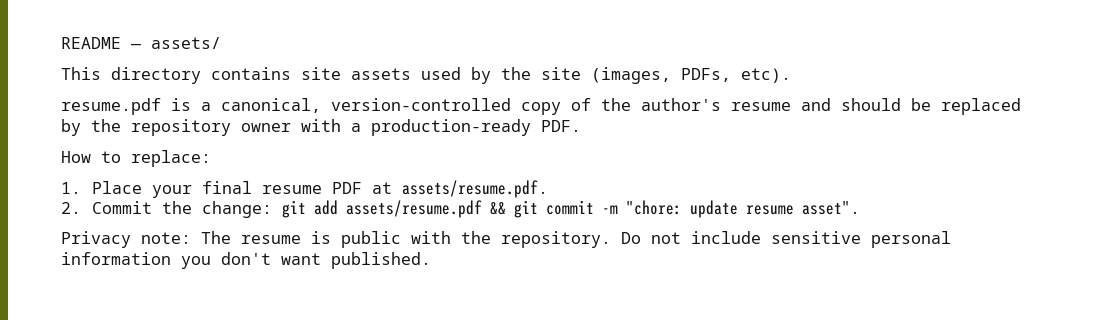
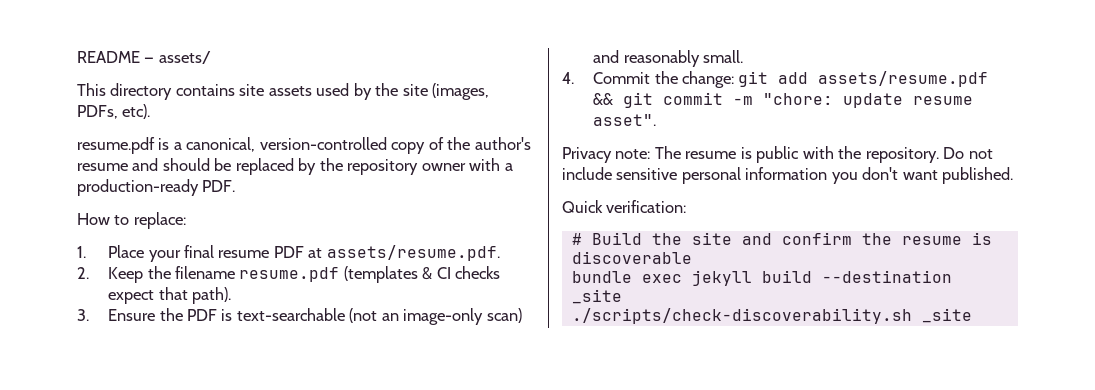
- 2. Commit the change: git add assets/resume.pdf && git commit -m "chore: update resume asset".
+ 2. Keep the filename resume.pdf (templates & CI checks expect that path).
+ 3. Ensure the PDF is text-searchable (not an image-only scan) and reasonably small.
+ 4. Commit the change: git add assets/resume.pdf && git commit -m "chore: update resume asset".
+ Quick verification:
+ # Build the site and confirm the resume is discoverable
+ bundle exec jekyll build --destination _site
+ ./scripts/check-discoverability.sh _site

